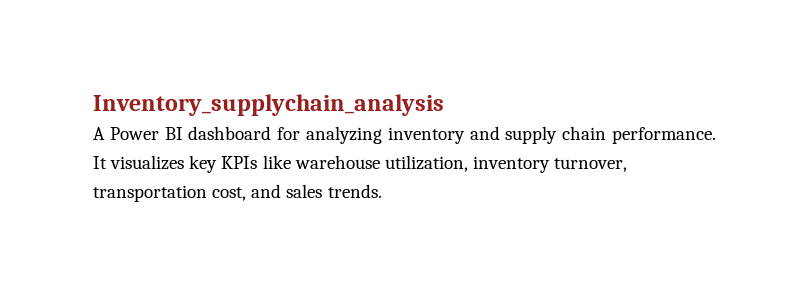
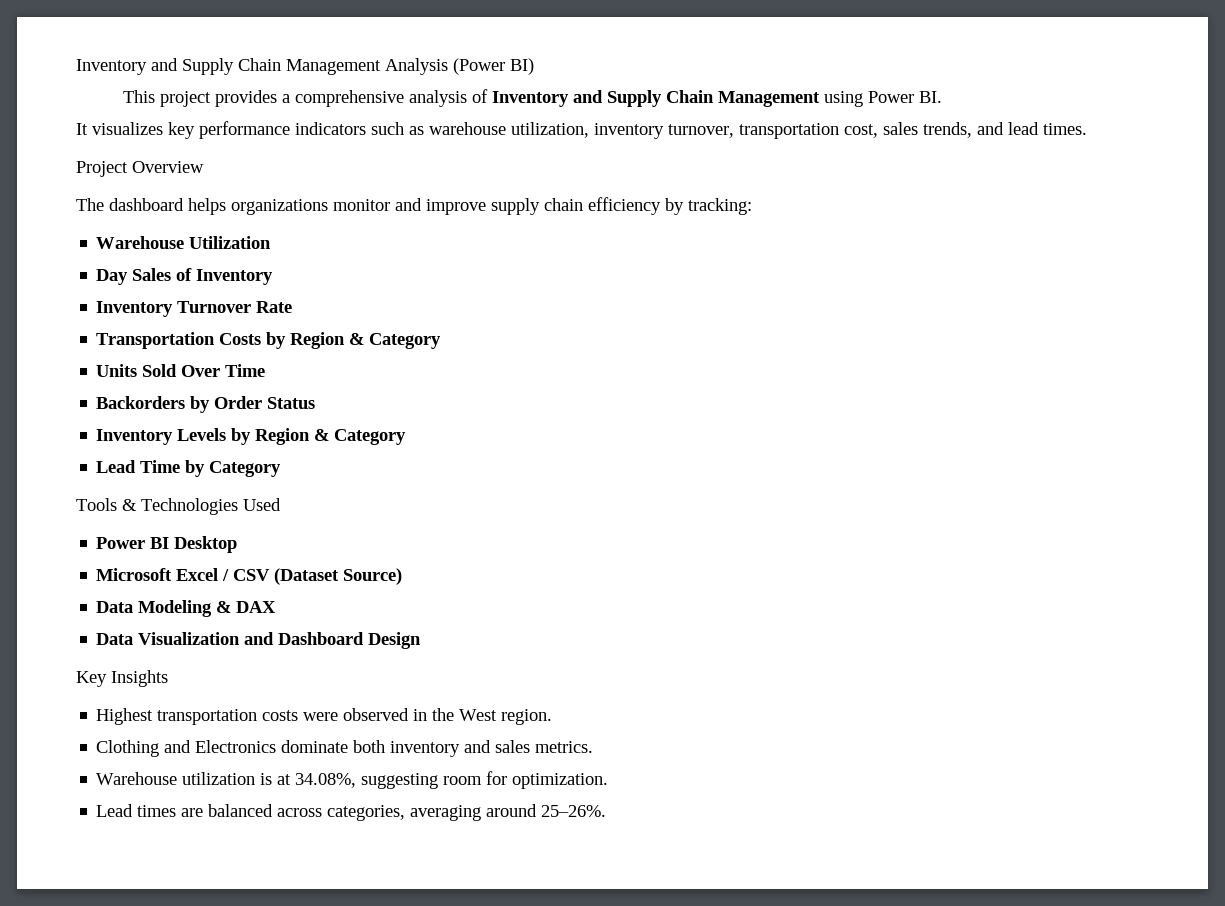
- Inventory_supplychain_analysis
- A Power BI dashboard for analyzing inventory and supply chain performance. It visualizes key KPIs like warehouse utilization, inventory turnover, transportation cost, and sales trends.
+ Inventory and Supply Chain Management Analysis (Power BI)
+ This project provides a comprehensive analysis of Inventory and Supply Chain Management using Power BI.
+ It visualizes key performance indicators such as warehouse utilization, inventory turnover, transportation cost, sales trends, and lead times.
+ Project Overview
+ The dashboard helps organizations monitor and improve supply chain efficiency by tracking:
+ Warehouse Utilization
+ Day Sales of Inventory
+ Inventory Turnover Rate
+ Transportation Costs by Region & Category
+ Units Sold Over Time
+ Backorders by Order Status
+ Inventory Levels by Region & Category
+ Lead Time by Category
+ Tools & Technologies Used
+ Power BI Desktop
+ Microsoft Excel / CSV (Dataset Source)
+ Data Modeling & DAX
+ Data Visualization and Dashboard Design
+ Key Insights
+ Highest transportation costs were observed in the West region.
+ Clothing and Electronics dominate both inventory and sales metrics.
+ Warehouse utilization is at 34.08%, suggesting room for optimization.
+ Lead times are balanced across categories, averaging around 25–26%.

